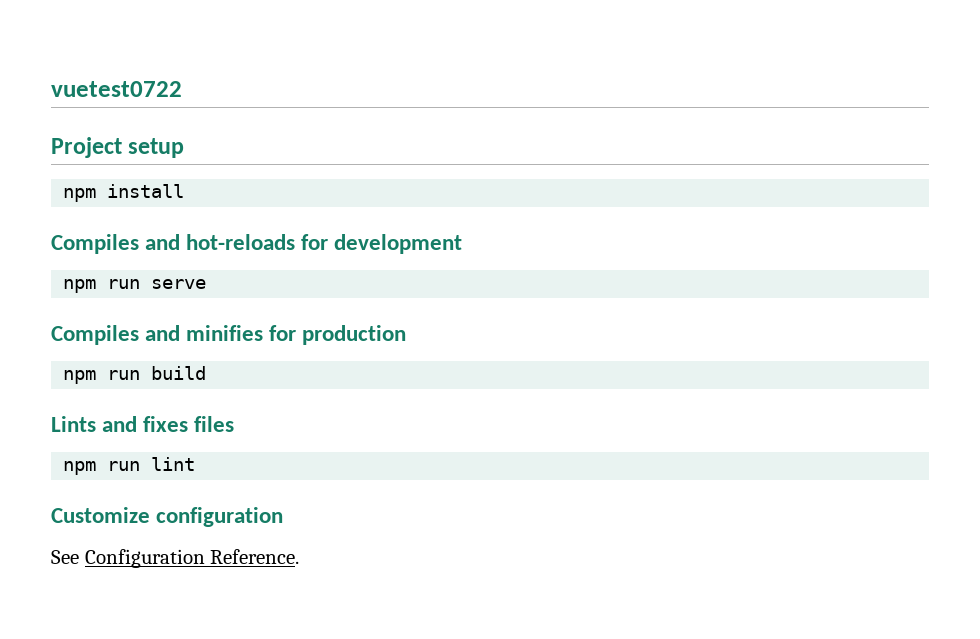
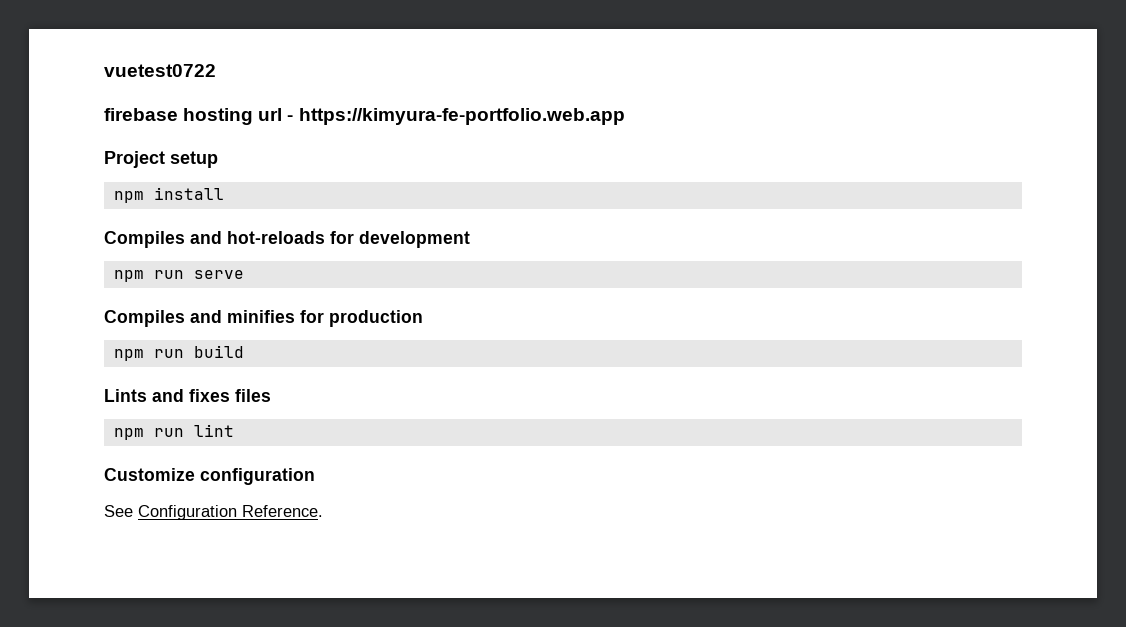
+ firebase hosting url - https://kimyura-fe-portfolio.web.app

